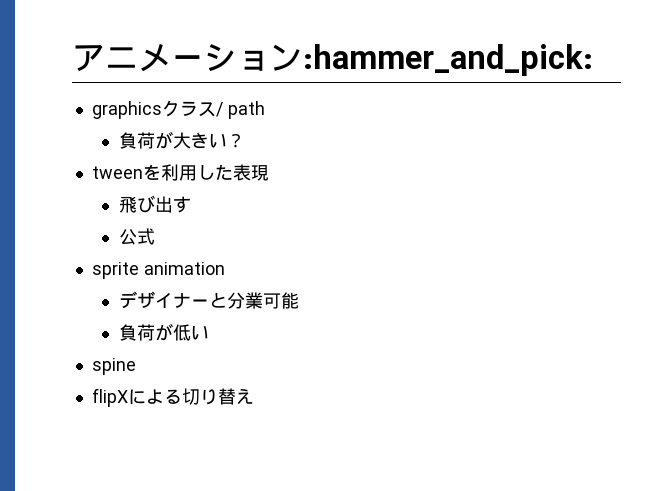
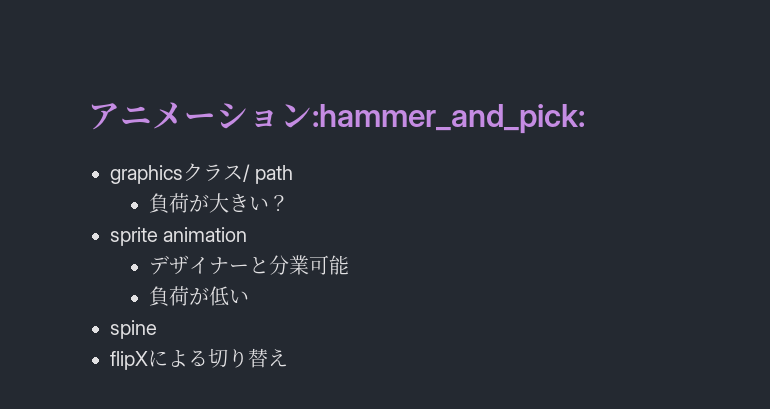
- tweenを利用した表現
- 飛び出す
- 公式

